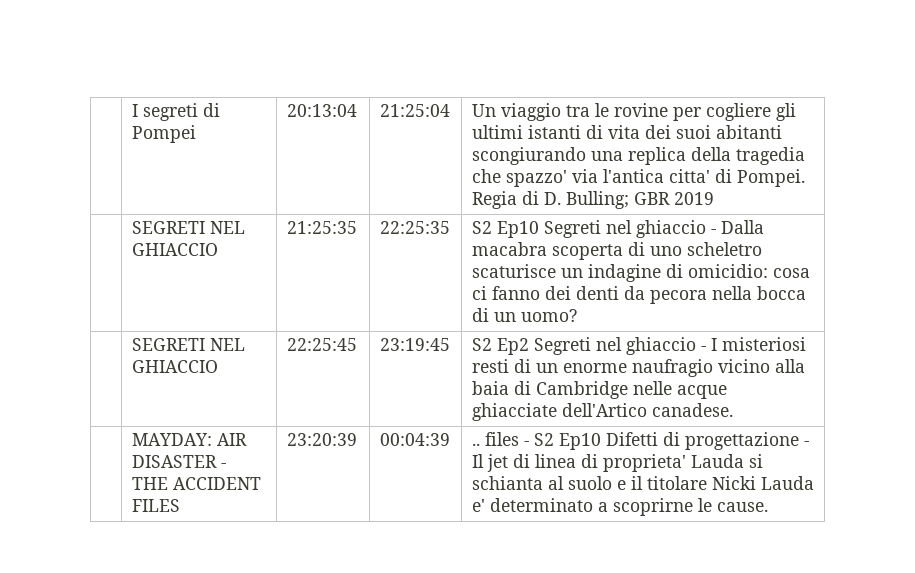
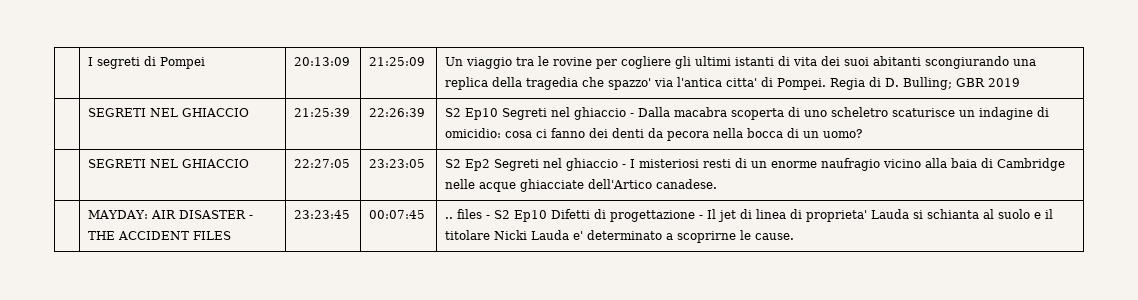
- | I segreti di Pompei | 20:13:04 | 21:25:04 | Un viaggio tra le rovine per cogliere gli ultimi istanti di vita dei suoi abitanti scongiurando una replica della tragedia che spazzo' via l'antica citta' di Pompei. Regia di D. Bulling; GBR 2019
+ | I segreti di Pompei | 20:13:09 | 21:25:09 | Un viaggio tra le rovine per cogliere gli ultimi istanti di vita dei suoi abitanti scongiurando una replica della tragedia che spazzo' via l'antica citta' di Pompei. Regia di D. Bulling; GBR 2019
- | SEGRETI NEL GHIACCIO | 21:25:35 | 22:25:35 | S2 Ep10 Segreti nel ghiaccio - Dalla macabra scoperta di uno scheletro scaturisce un indagine di omicidio: cosa ci fanno dei denti da pecora nella bocca di un uomo?
+ | SEGRETI NEL GHIACCIO | 21:25:39 | 22:26:39 | S2 Ep10 Segreti nel ghiaccio - Dalla macabra scoperta di uno scheletro scaturisce un indagine di omicidio: cosa ci fanno dei denti da pecora nella bocca di un uomo?
- | SEGRETI NEL GHIACCIO | 22:25:45 | 23:19:45 | S2 Ep2 Segreti nel ghiaccio - I misteriosi resti di un enorme naufragio vicino alla baia di Cambridge nelle acque ghiacciate dell'Artico canadese.
+ | SEGRETI NEL GHIACCIO | 22:27:05 | 23:23:05 | S2 Ep2 Segreti nel ghiaccio - I misteriosi resti di un enorme naufragio vicino alla baia di Cambridge nelle acque ghiacciate dell'Artico canadese.
- | MAYDAY: AIR DISASTER - THE ACCIDENT FILES | 23:20:39 | 00:04:39 | .. files - S2 Ep10 Difetti di progettazione - Il jet di linea di proprieta' Lauda si schianta al suolo e il titolare Nicki Lauda e' determinato a scoprirne le cause.
+ | MAYDAY: AIR DISASTER - THE ACCIDENT FILES | 23:23:45 | 00:07:45 | .. files - S2 Ep10 Difetti di progettazione - Il jet di linea di proprieta' Lauda si schianta al suolo e il titolare Nicki Lauda e' determinato a scoprirne le cause.

